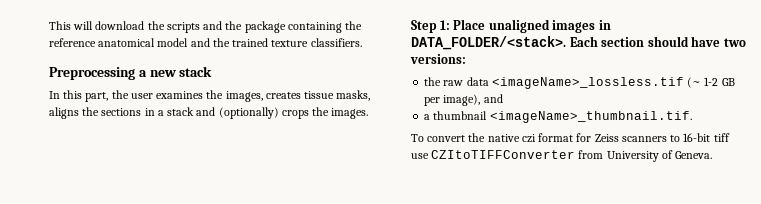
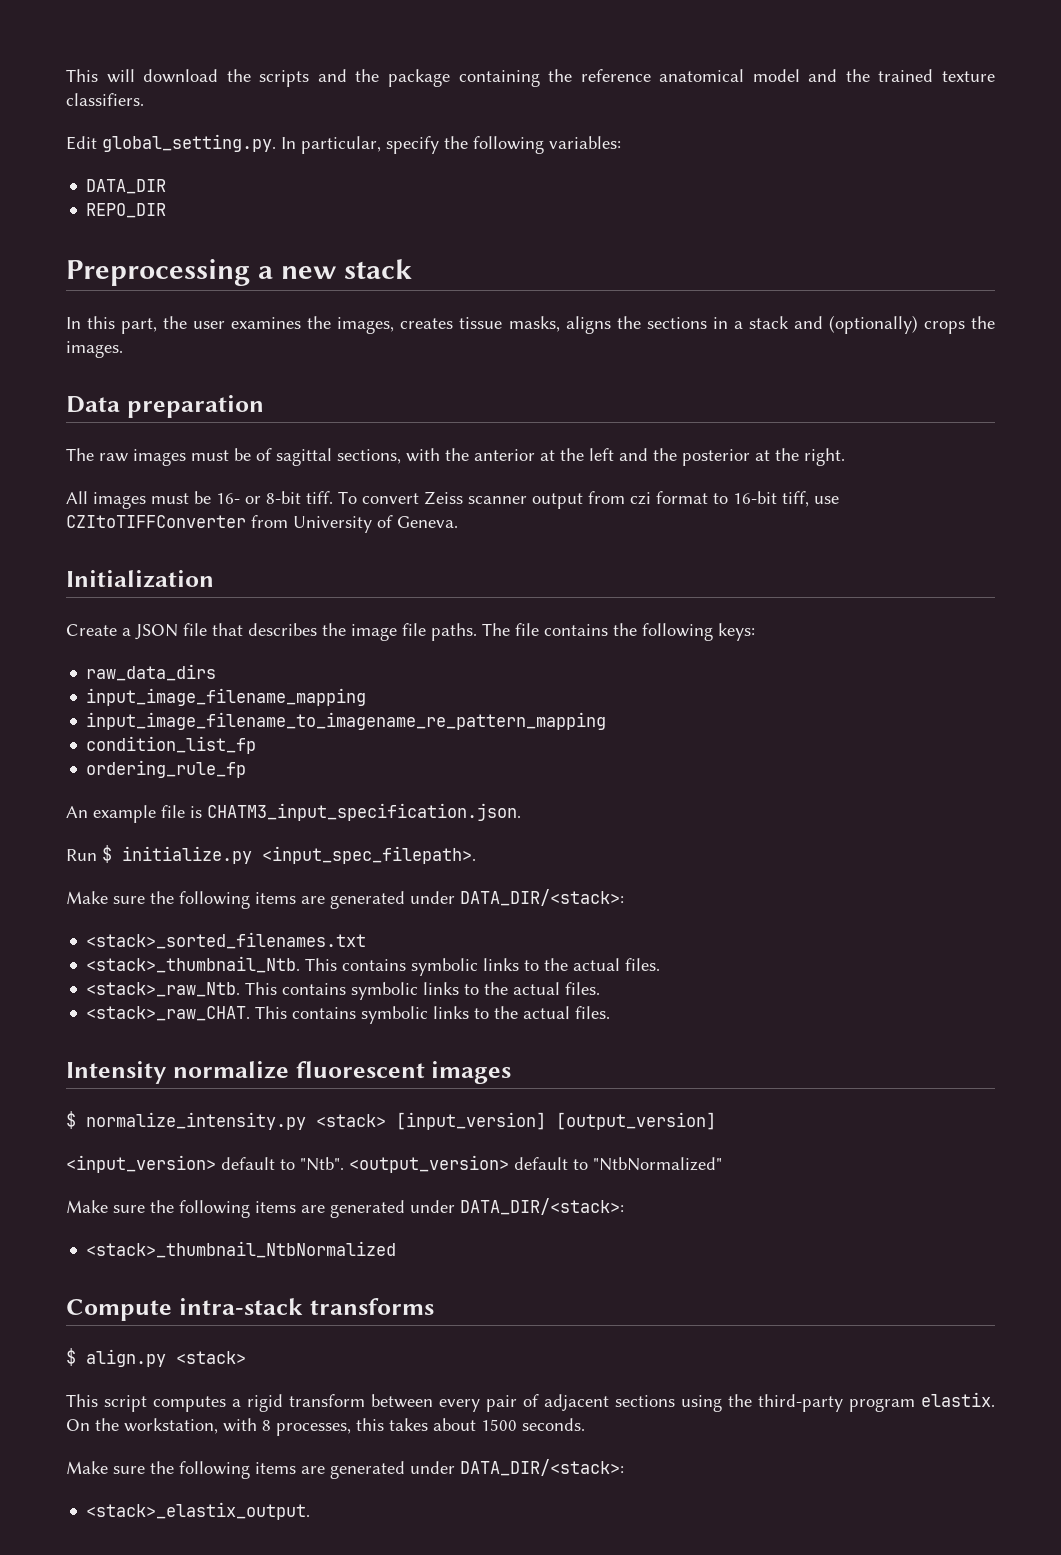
+ Edit global_setting.py. In particular, specify the following variables:
+ DATA_DIR
+ REPO_DIR
- Step 1: Place unaligned images in DATA_FOLDER/<stack>. Each section should have two versions:
- the raw data <imageName>_lossless.tif (~ 1-2 GB per image), and
- a thumbnail <imageName>_thumbnail.tif.
- To convert the native czi format for Zeiss scanners to 16-bit tiff use CZItoTIFFConverter from University of Geneva.
+ Data preparation
+ The raw images must be of sagittal sections, with the anterior at the left and the posterior at the right.
+ All images must be 16- or 8-bit tiff. To convert Zeiss scanner output from czi format to 16-bit tiff, use CZItoTIFFConverter from University of Geneva.
+ Initialization
+ Create a JSON file that describes the image file paths. The file contains the following keys:
+ raw_data_dirs
+ input_image_filename_mapping
+ input_image_filename_to_imagename_re_pattern_mapping
+ condition_list_fp
+ ordering_rule_fp
+ An example file is CHATM3_input_specification.json.
+ Run $ initialize.py <input_spec_filepath>.
+ Make sure the following items are generated under DATA_DIR/<stack>:
+ <stack>_sorted_filenames.txt
+ <stack>_thumbnail_Ntb. This contains symbolic links to the actual files.
+ <stack>_raw_Ntb. This contains symbolic links to the actual files.
+ <stack>_raw_CHAT. This contains symbolic links to the actual files.
+ Intensity normalize fluorescent images
+ $ normalize_intensity.py <stack> [input_version] [output_version]
+ <input_version> default to "Ntb". <output_version> default to "NtbNormalized"
+ Make sure the following items are generated under DATA_DIR/<stack>:
+ <stack>_thumbnail_NtbNormalized
+ Compute intra-stack transforms
+ $ align.py <stack>
+ This script computes a rigid transform between every pair of adjacent sections using the third-party program elastix. On the workstation, with 8 processes, this takes about 1500 seconds.
+ Make sure the following items are generated under DATA_DIR/<stack>:
+ <stack>_elastix_output.

